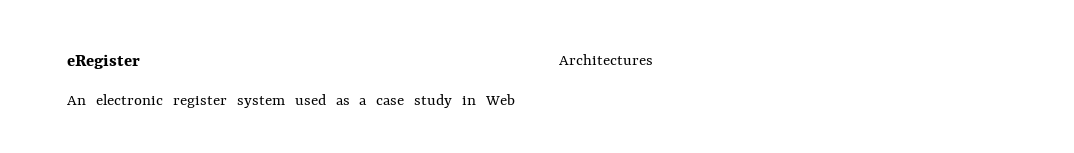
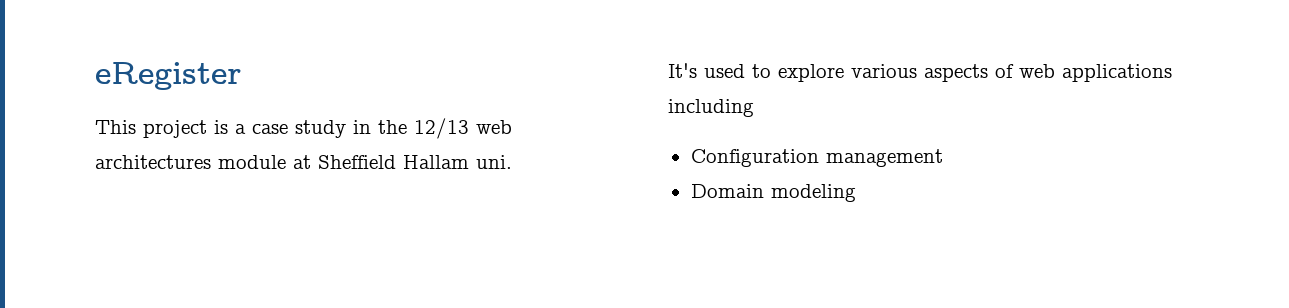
- An electronic register system used as a case study in Web Architectures
+ This project is a case study in the 12/13 web architectures module at Sheffield Hallam uni.
+ It's used to explore various aspects of web applications including
+ Configuration management
+ Domain modeling

